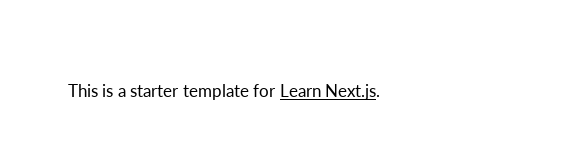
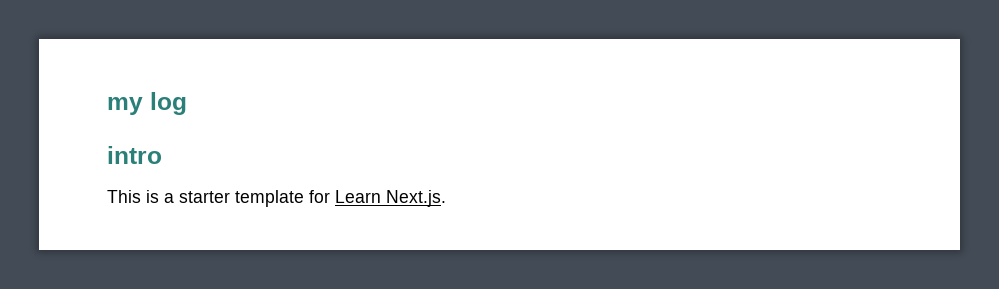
+ my log
+ intro

